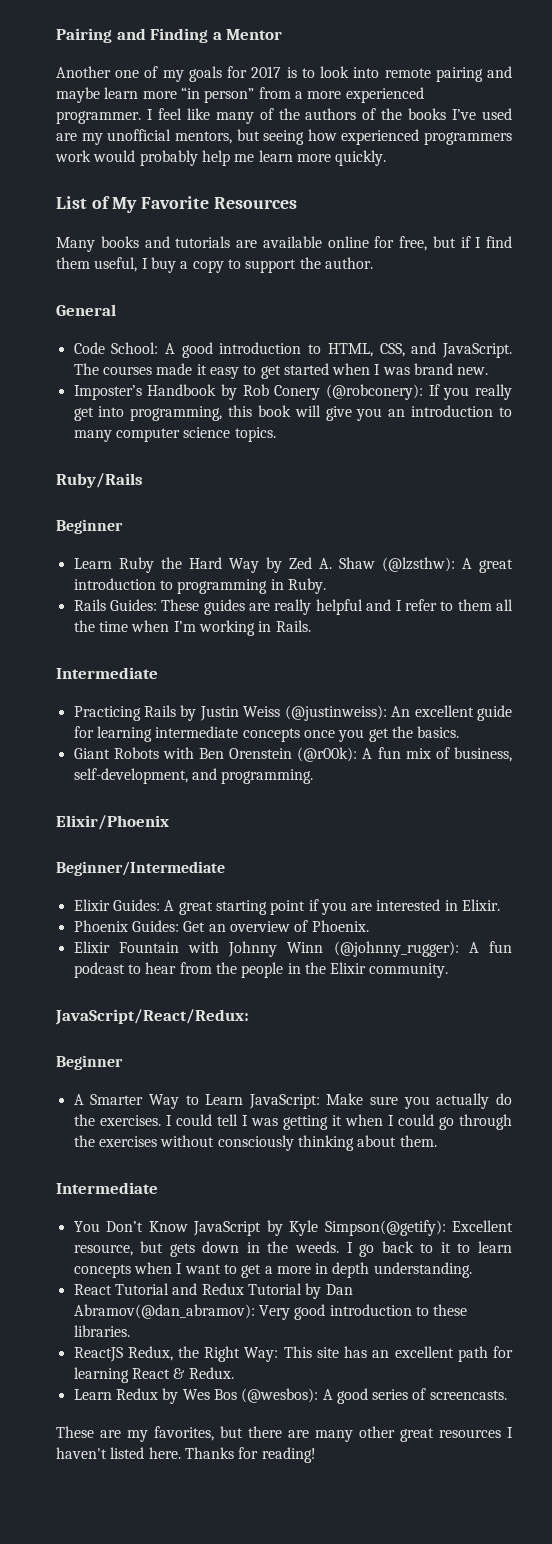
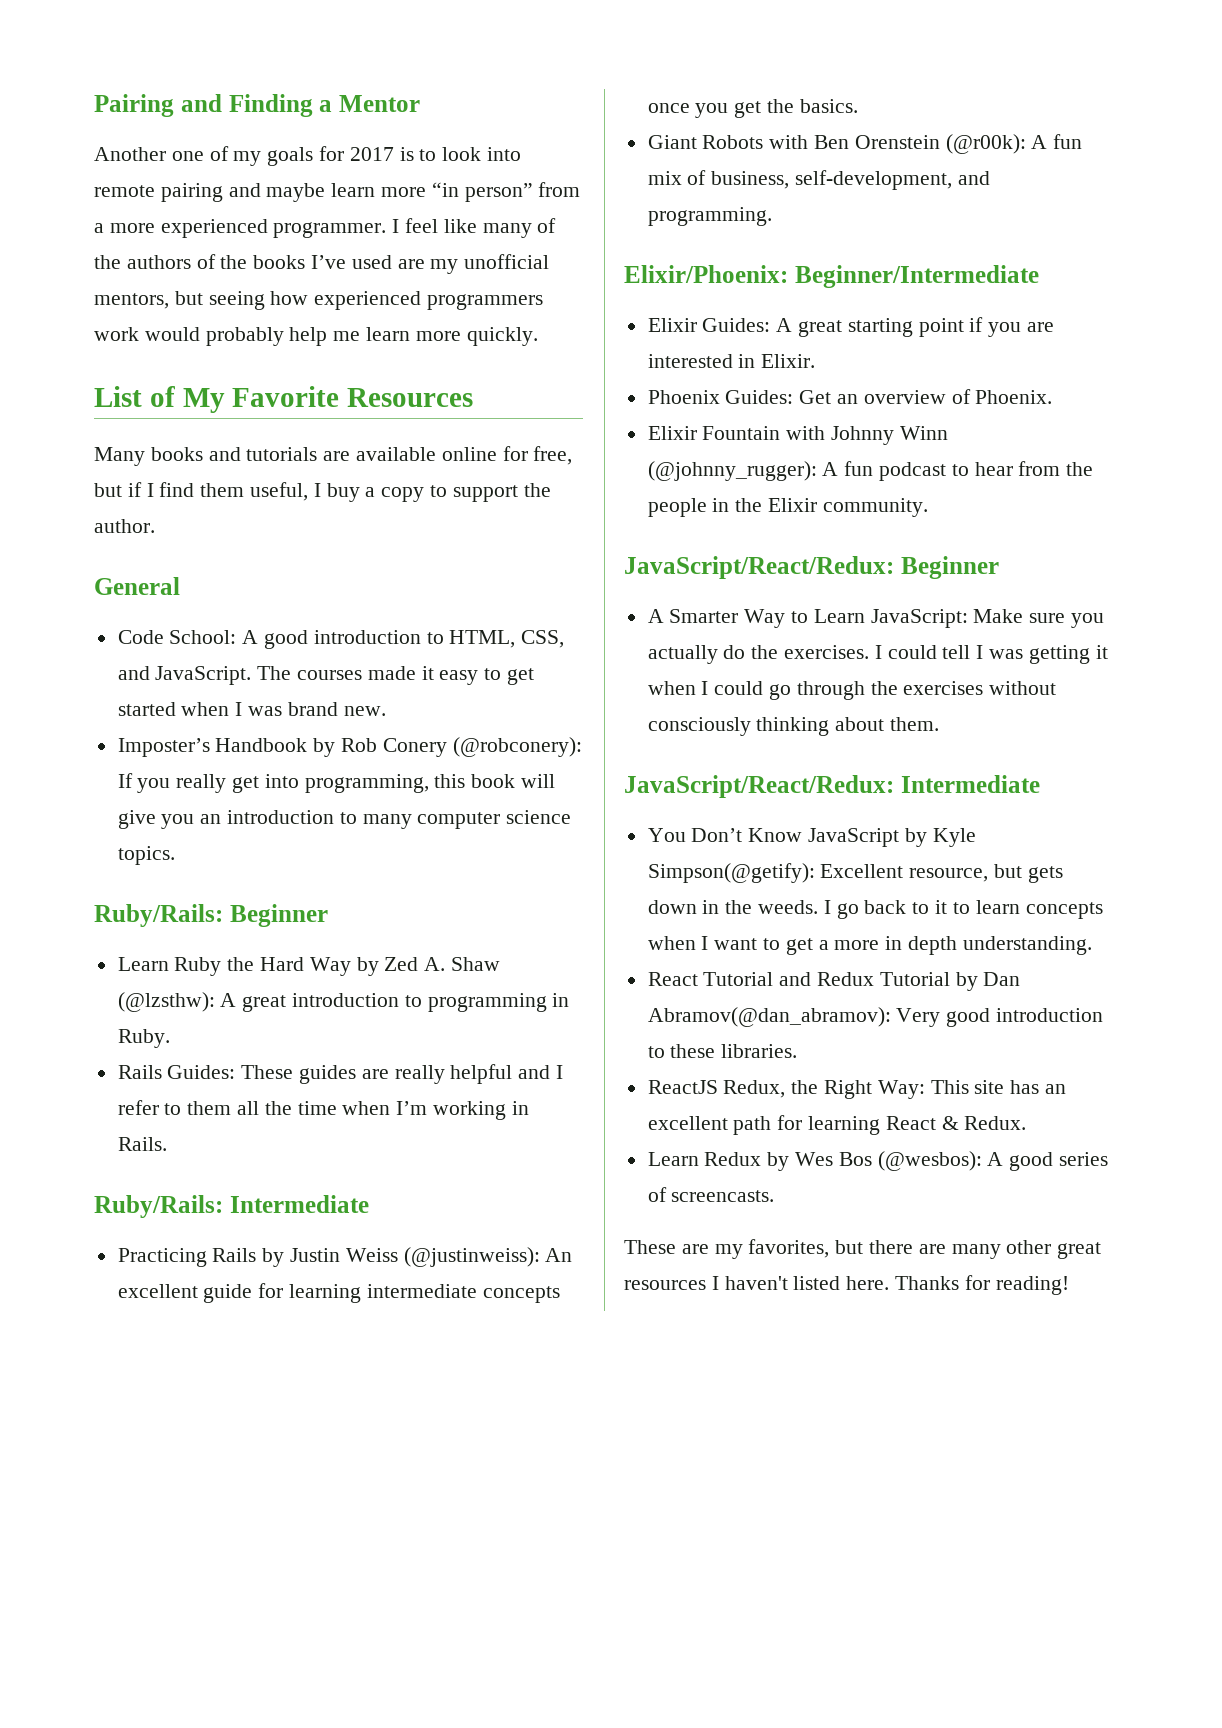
- Ruby/Rails
- Beginner
+ Ruby/Rails: Beginner
  Rails Guides: These guides are really helpful and I refer to them all the time when I’m working in Rails.
- Intermediate
+ Ruby/Rails: Intermediate
- Elixir/Phoenix
- Beginner/Intermediate
+ Elixir/Phoenix: Beginner/Intermediate
- JavaScript/React/Redux:
- Beginner
+ JavaScript/React/Redux: Beginner
  I could tell I was getting it when I could go through the exercises without consciously thinking about them.
- Intermediate
+ JavaScript/React/Redux: Intermediate

